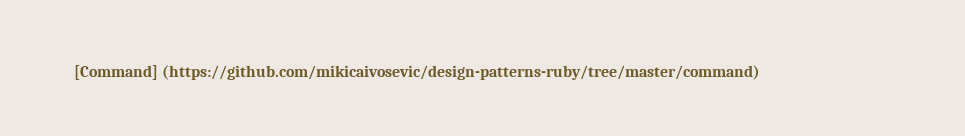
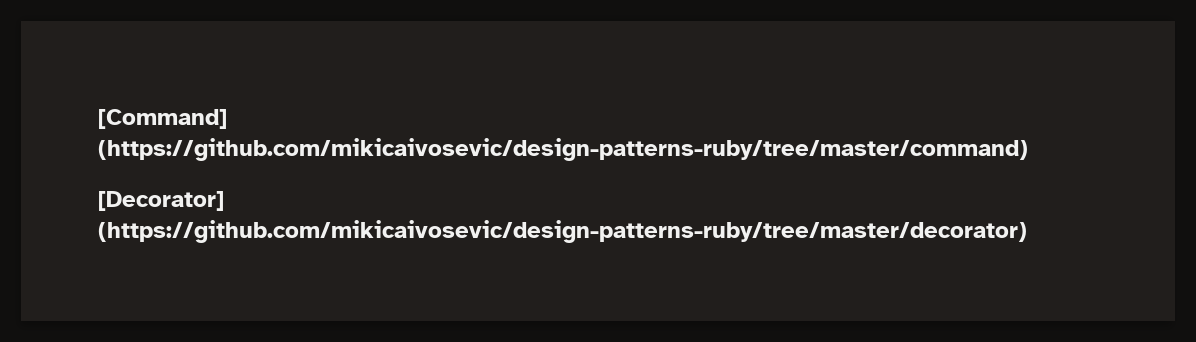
+ [Decorator] (https://github.com/mikicaivosevic/design-patterns-ruby/tree/master/decorator)

